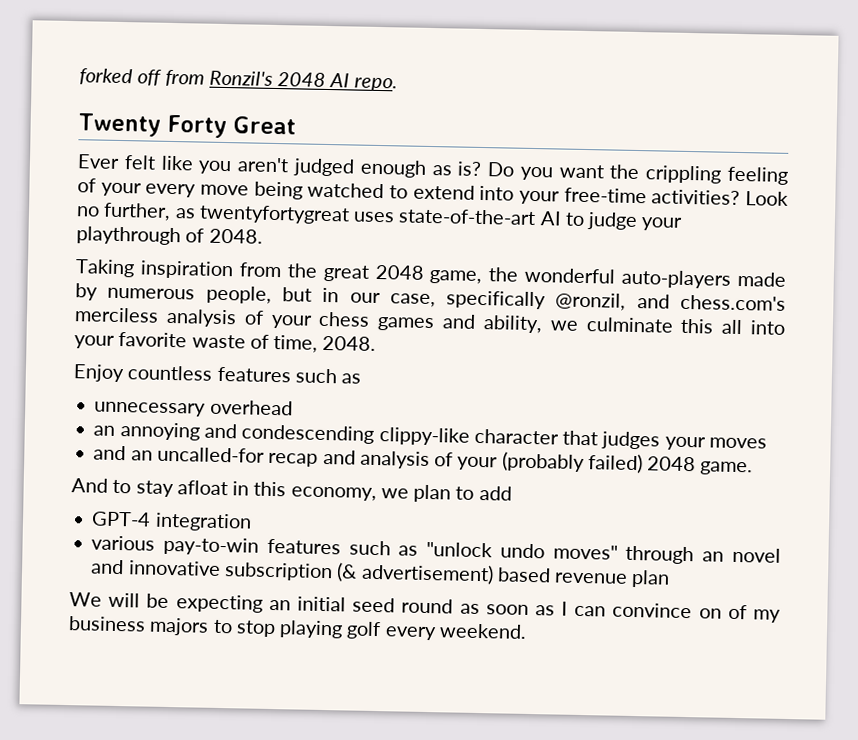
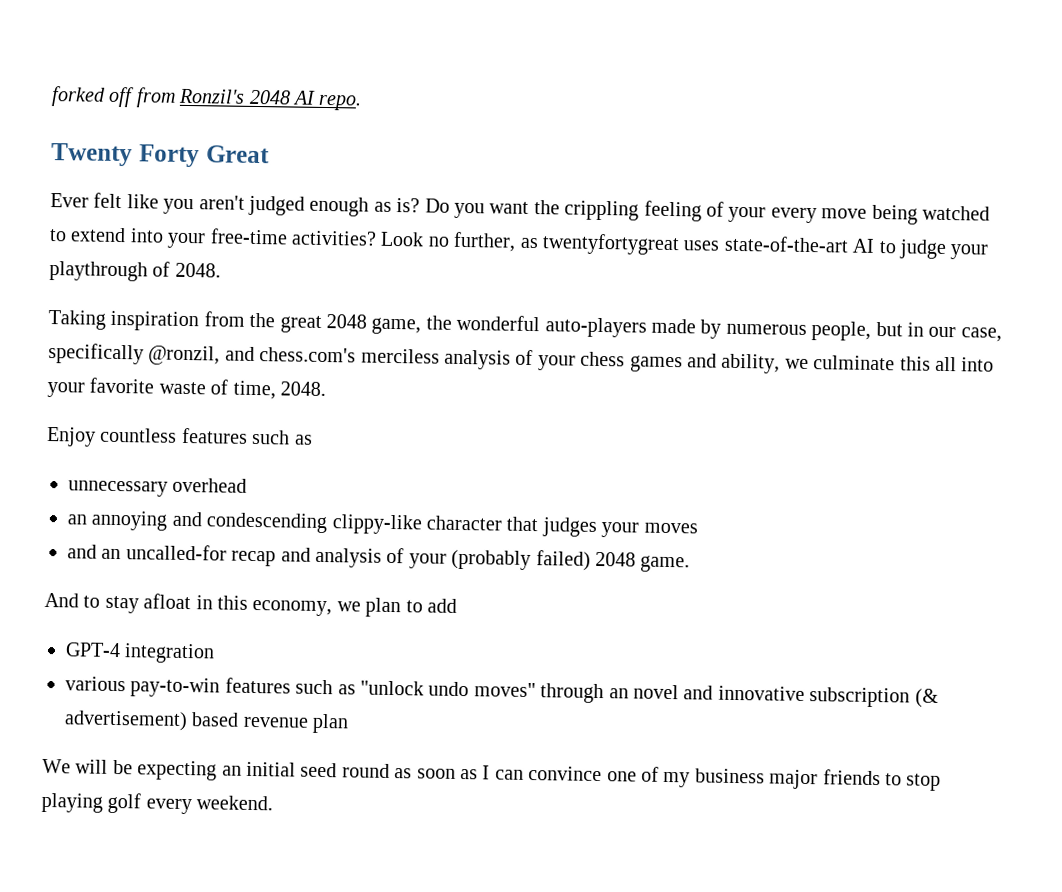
- We will be expecting an initial seed round as soon as I can convince on of my business majors to stop playing golf every weekend.
+ We will be expecting an initial seed round as soon as I can convince one of my business major friends to stop playing golf every weekend.

